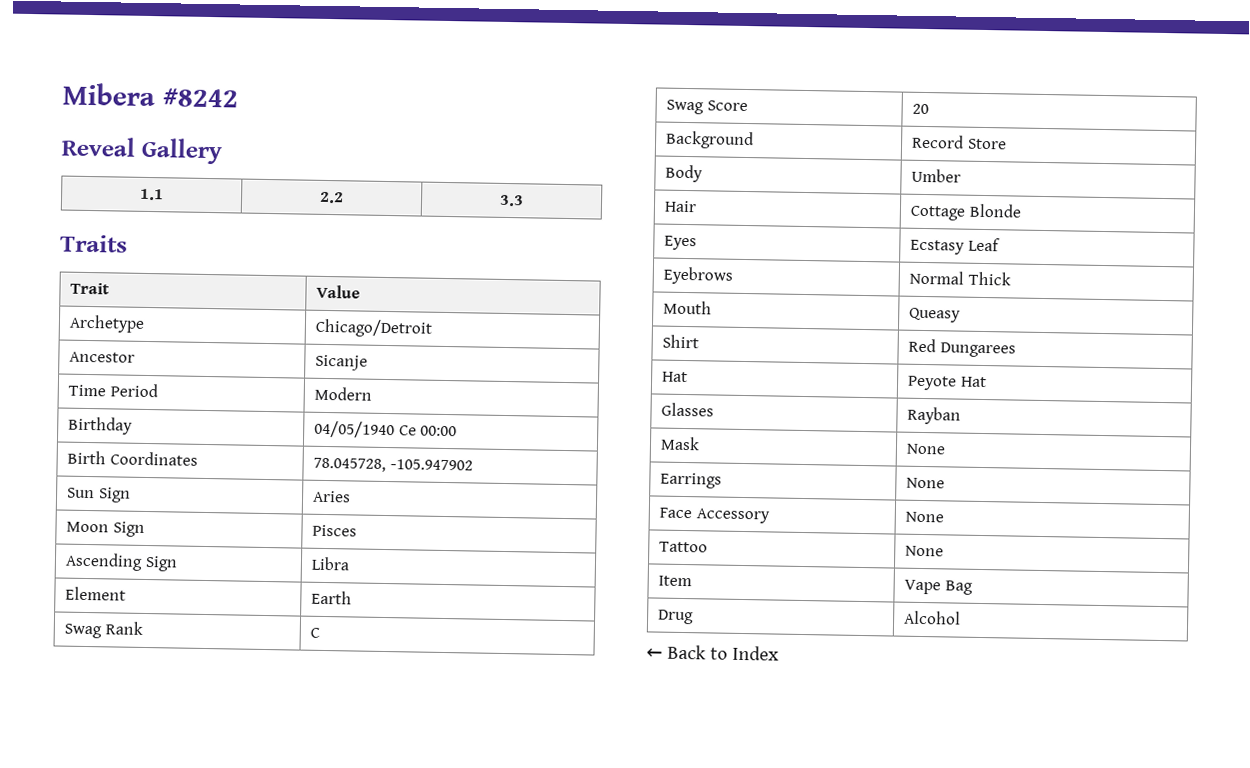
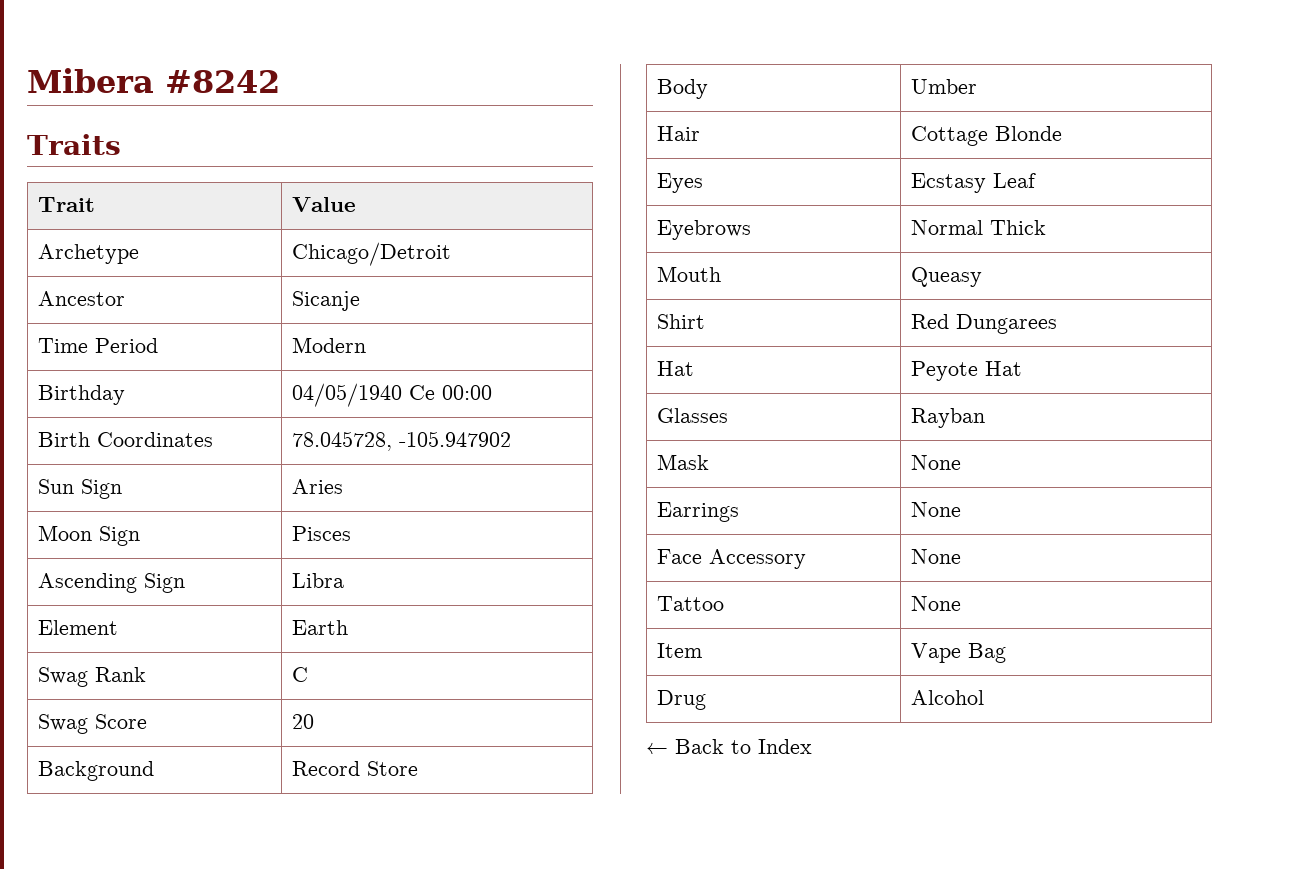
- Reveal Gallery
- 1.1 | 2.2 | 3.3

